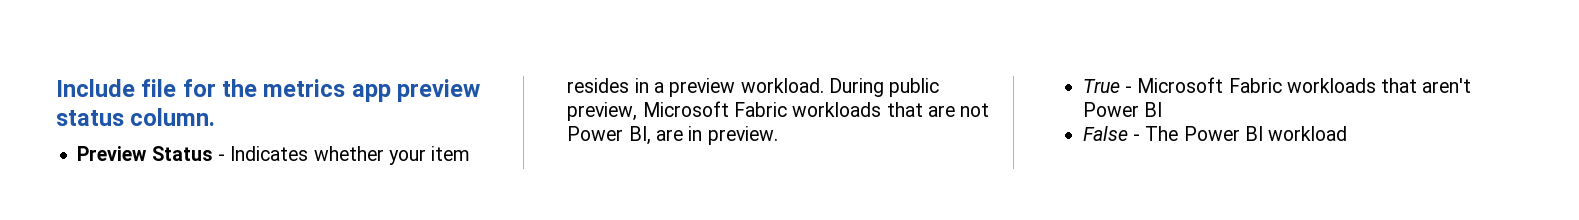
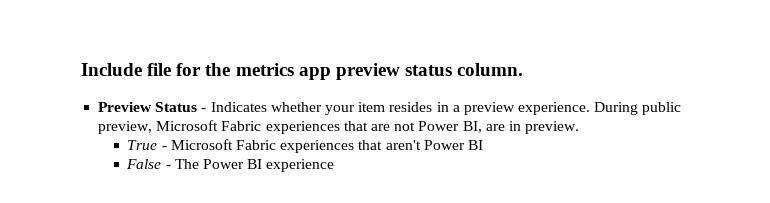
- Preview Status - Indicates whether your item resides in a preview workload.
+ Preview Status - Indicates whether your item resides in a preview experience.
- During public preview, Microsoft Fabric workloads that are not Power BI, are in preview.
+ During public preview, Microsoft Fabric experiences that are not Power BI, are in preview.
- True - Microsoft Fabric workloads that aren't Power BI
+ True - Microsoft Fabric experiences that aren't Power BI
- False - The Power BI workload
+ False - The Power BI experience

